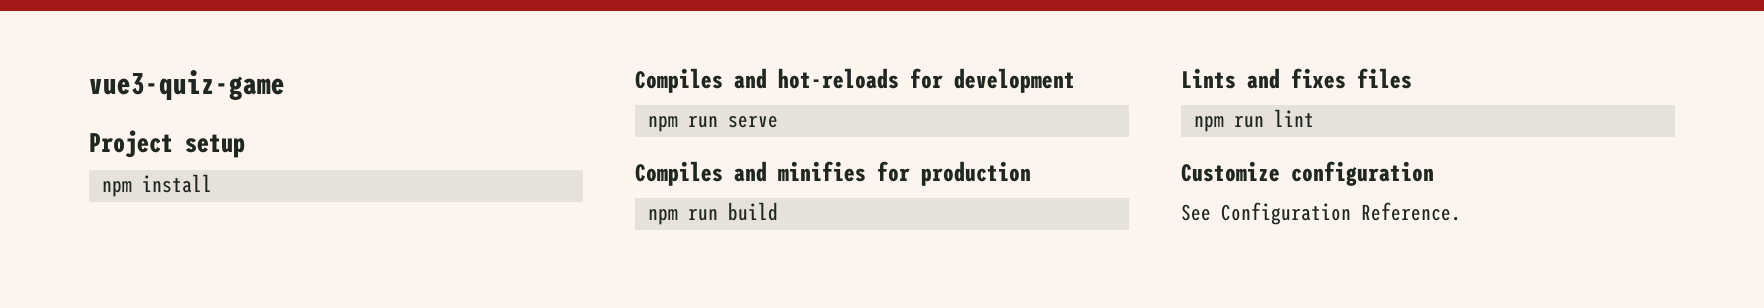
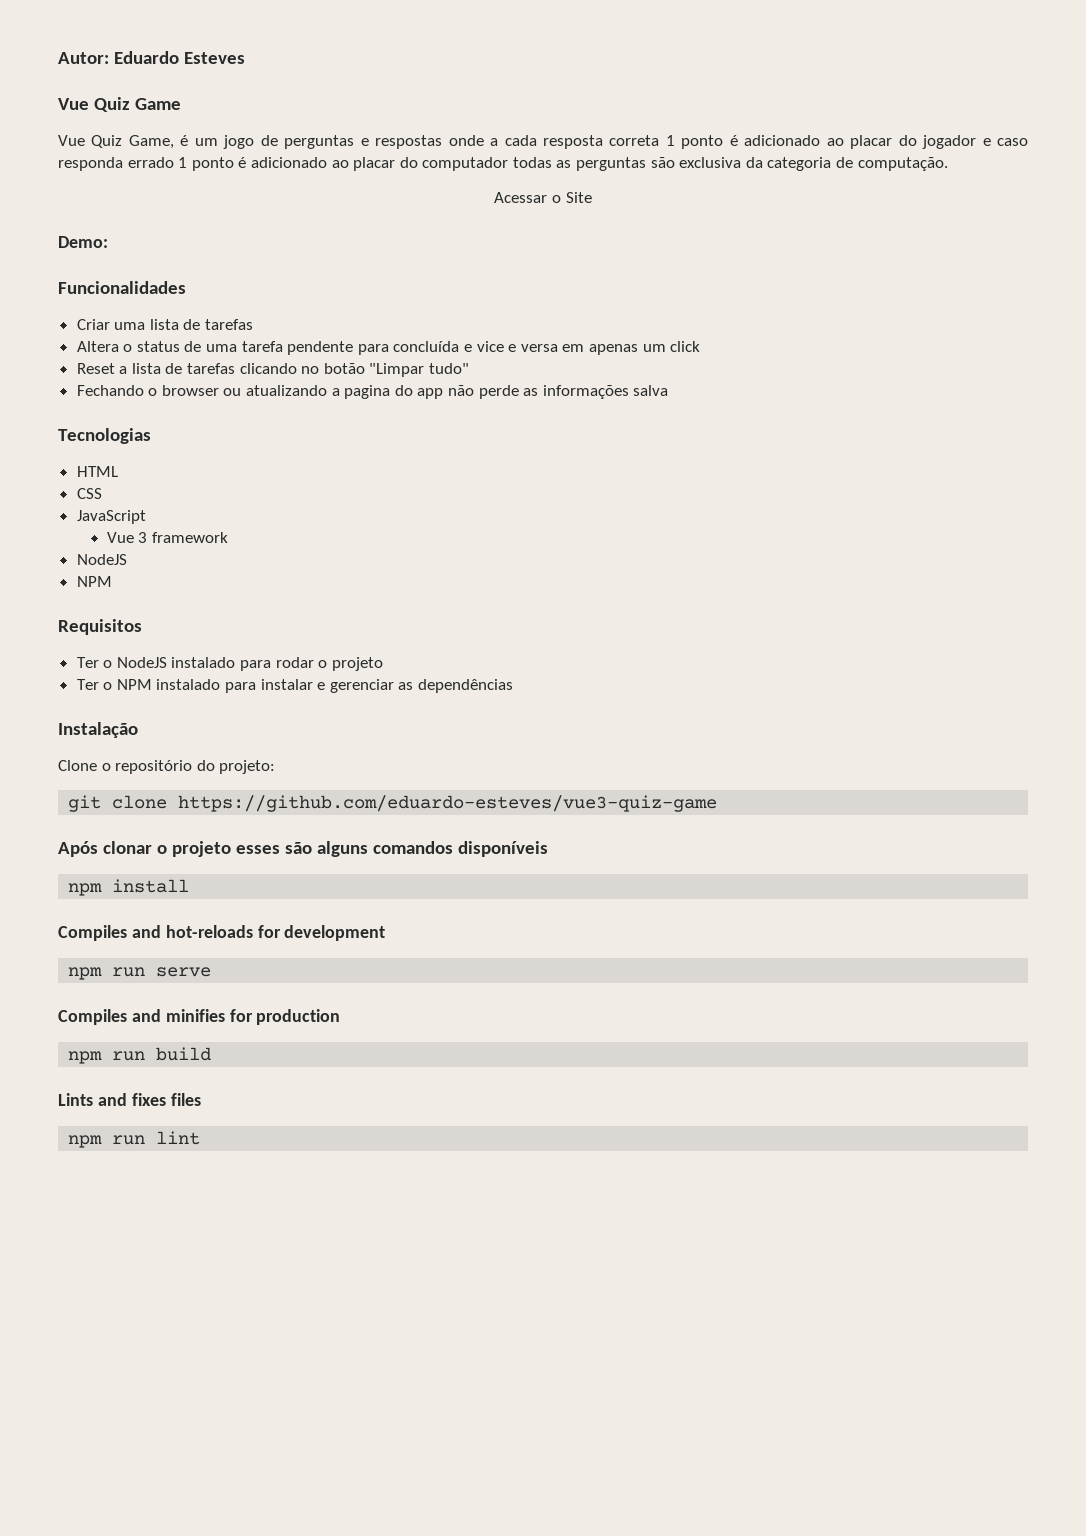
- vue3-quiz-game
- Project setup
+ Autor: Eduardo Esteves
+ Vue Quiz Game
+ Vue Quiz Game, é um jogo de perguntas e respostas onde a cada resposta correta 1 ponto é adicionado ao placar do jogador e caso responda errado 1 ponto é adicionado ao placar do computador todas as perguntas são exclusiva da categoria de computação.
+ Acessar o Site
+ Demo:
+ Funcionalidades
+ Criar uma lista de tarefas
+ Altera o status de uma tarefa pendente para concluída e vice e versa em apenas um click
+ Reset a lista de tarefas clicando no botão "Limpar tudo"
+ Fechando o browser ou atualizando a pagina do app não perde as informações salva
+ Tecnologias
+ HTML
+ CSS
+ JavaScript
+ Vue 3 framework
+ NodeJS
+ NPM
+ Requisitos
+ Ter o NodeJS instalado para rodar o projeto
+ Ter o NPM instalado para instalar e gerenciar as dependências
+ Instalação
+ Clone o repositório do projeto:
+ git clone https://github.com/eduardo-esteves/vue3-quiz-game
+ Após clonar o projeto esses são alguns comandos disponíveis
- Customize configuration
- See Configuration Reference.

